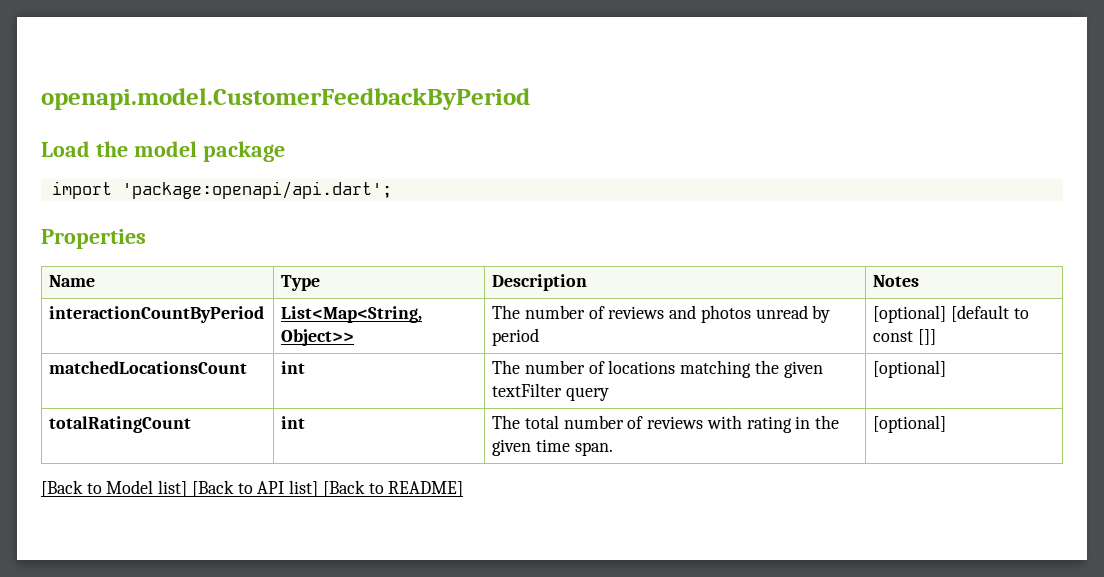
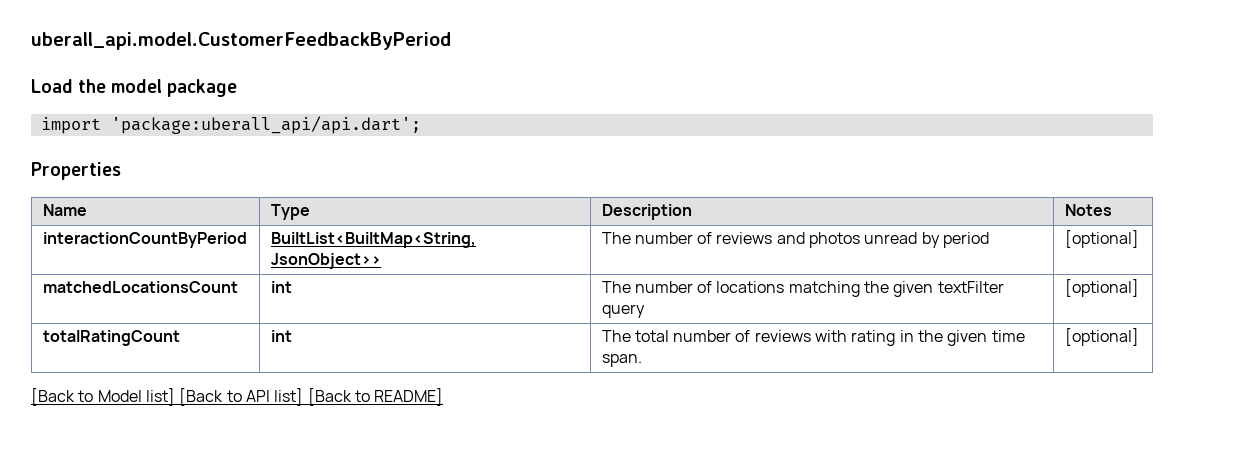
- openapi.model.CustomerFeedbackByPeriod
+ uberall_api.model.CustomerFeedbackByPeriod
- import 'package:openapi/api.dart';
+ import 'package:uberall_api/api.dart';
- interactionCountByPeriod | List<Map<String, Object>> | The number of reviews and photos unread by period | [optional] [default to const []]
+ interactionCountByPeriod | BuiltList<BuiltMap<String, JsonObject>> | The number of reviews and photos unread by period | [optional]

